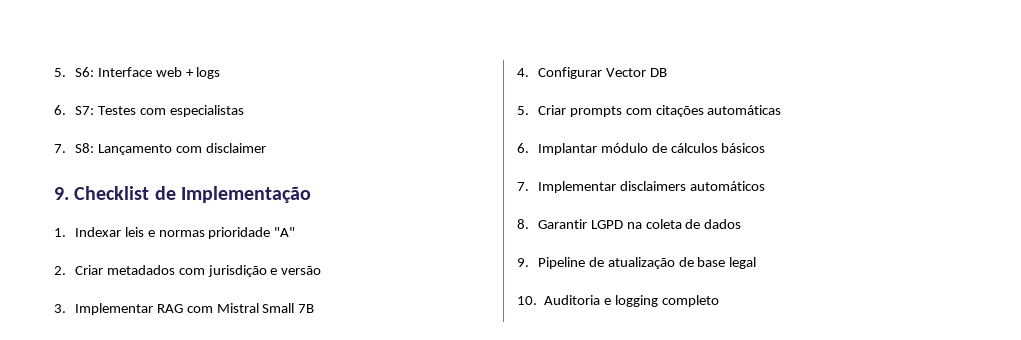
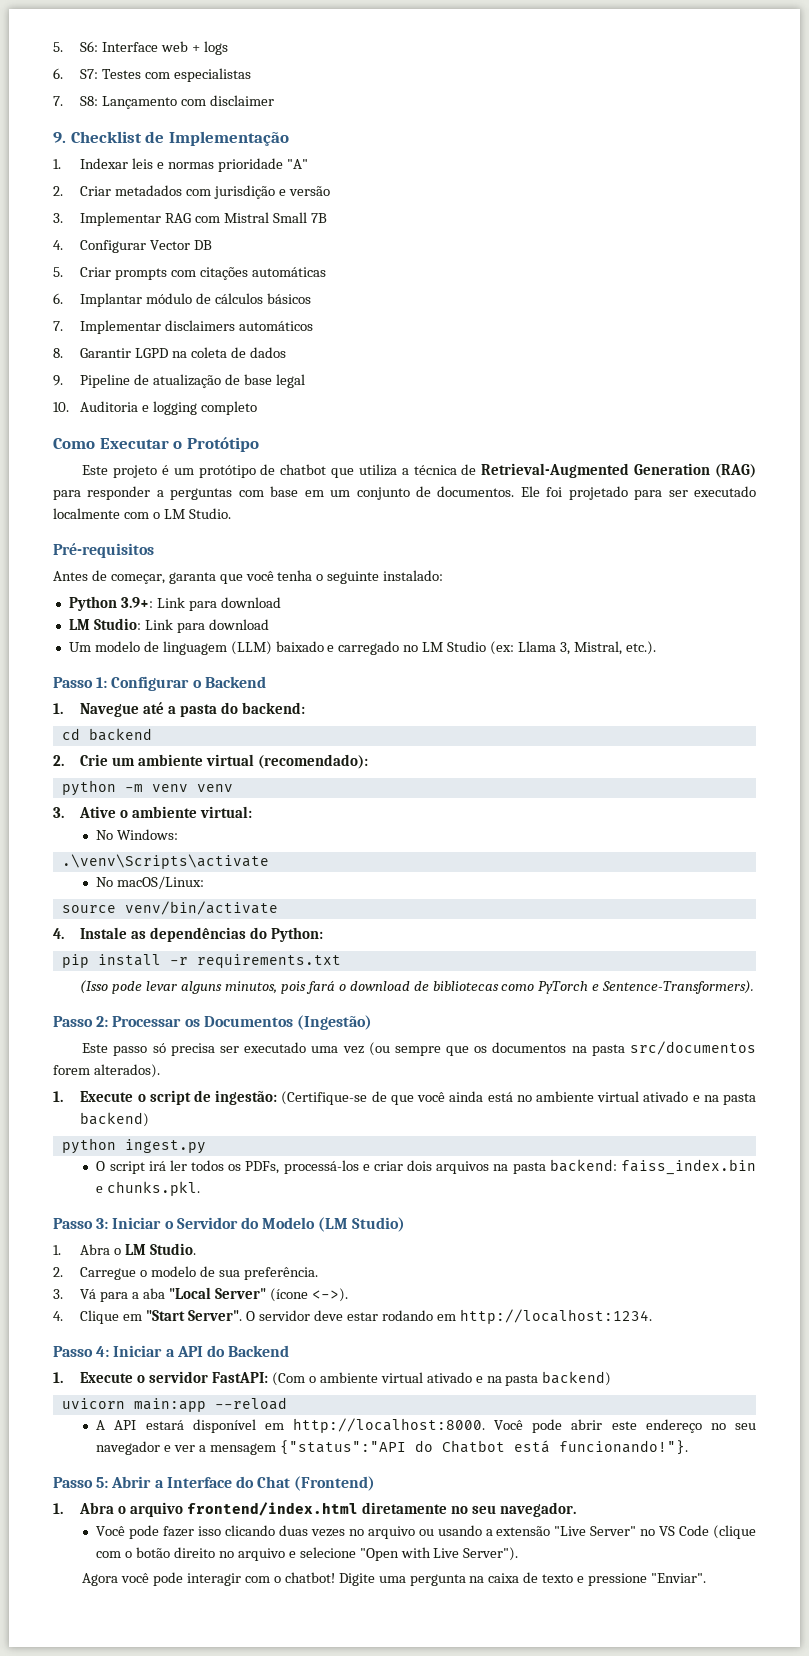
+ Como Executar o Protótipo
+ Este projeto é um protótipo de chatbot que utiliza a técnica de Retrieval-Augmented Generation (RAG) para responder a perguntas com base em um conjunto de documentos. Ele foi projetado para ser executado localmente com o LM Studio.
+ Pré-requisitos
+ Antes de começar, garanta que você tenha o seguinte instalado:
+ Python 3.9+: Link para download
+ LM Studio: Link para download
+ Um modelo de linguagem (LLM) baixado e carregado no LM Studio (ex: Llama 3, Mistral, etc.).
+ Passo 1: Configurar o Backend
+ 1. Navegue até a pasta do backend:
+ cd backend
+ 2. Crie um ambiente virtual (recomendado):
+ python -m venv venv
+ 3. Ative o ambiente virtual:
+ No Windows:
+ .\venv\Scripts\activate
+ No macOS/Linux:
+ source venv/bin/activate
+ 4. Instale as dependências do Python:
+ pip install -r requirements.txt
+ (Isso pode levar alguns minutos, pois fará o download de bibliotecas como PyTorch e Sentence-Transformers).
+ Passo 2: Processar os Documentos (Ingestão)
+ Este passo só precisa ser executado uma vez (ou sempre que os documentos na pasta src/documentos forem alterados).
+ 1. Execute o script de ingestão: (Certifique-se de que você ainda está no ambiente virtual ativado e na pasta backend)
+ python ingest.py
+ O script irá ler todos os PDFs, processá-los e criar dois arquivos na pasta backend: faiss_index.bin e chunks.pkl.
+ Passo 3: Iniciar o Servidor do Modelo (LM Studio)
+ 1. Abra o LM Studio.
+ 2. Carregue o modelo de sua preferência.
+ 3. Vá para a aba "Local Server" (ícone <->).
+ 4. Clique em "Start Server". O servidor deve estar rodando em http://localhost:1234.
+ Passo 4: Iniciar a API do Backend
+ 1. Execute o servidor FastAPI: (Com o ambiente virtual ativado e na pasta backend)
+ uvicorn main:app --reload
+ A API estará disponível em http://localhost:8000. Você pode abrir este endereço no seu navegador e ver a mensagem {"status":"API do Chatbot está funcionando!"}.
+ Passo 5: Abrir a Interface do Chat (Frontend)
+ 1. Abra o arquivo frontend/index.html diretamente no seu navegador.
+ Você pode fazer isso clicando duas vezes no arquivo ou usando a extensão "Live Server" no VS Code (clique com o botão direito no arquivo e selecione "Open with Live Server").
+ Agora você pode interagir com o chatbot! Digite uma pergunta na caixa de texto e pressione "Enviar".

